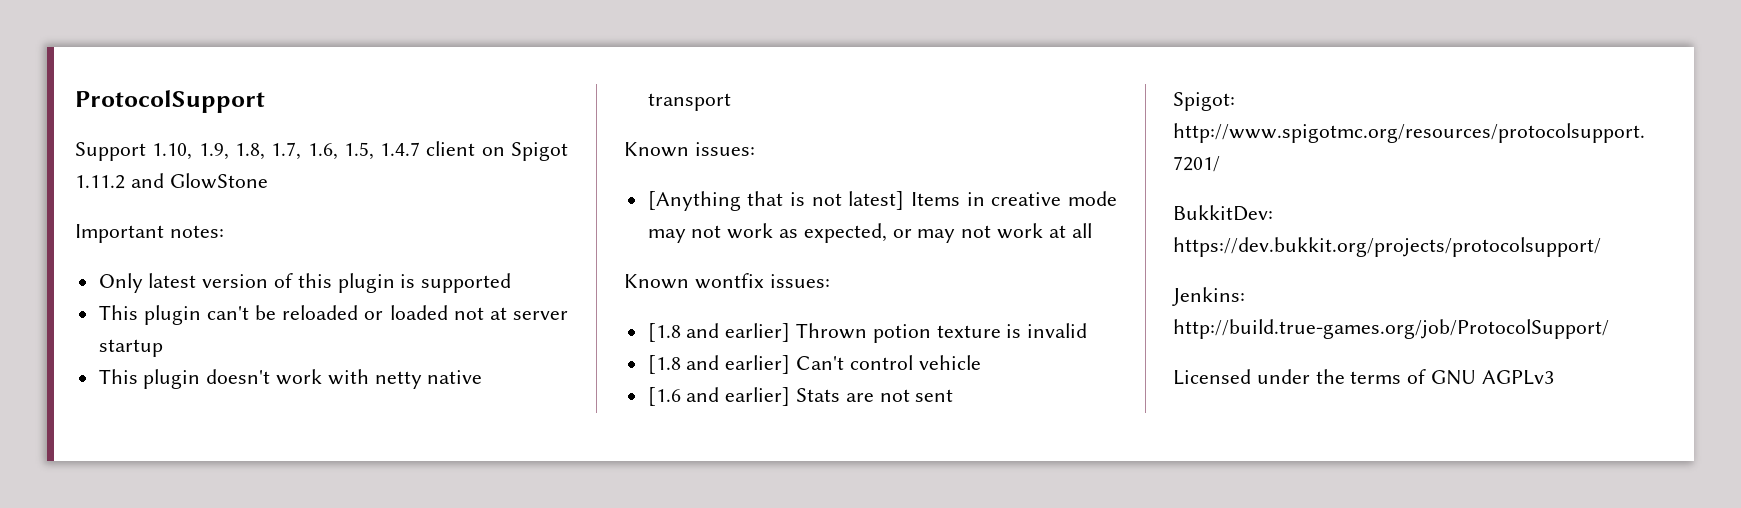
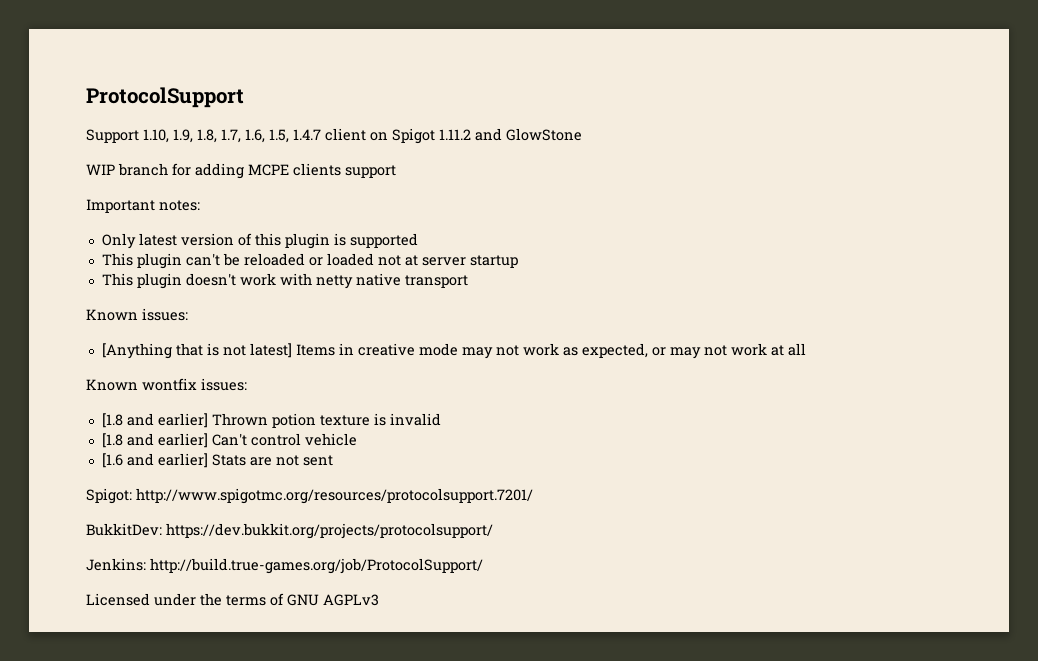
+ WIP branch for adding MCPE clients support

